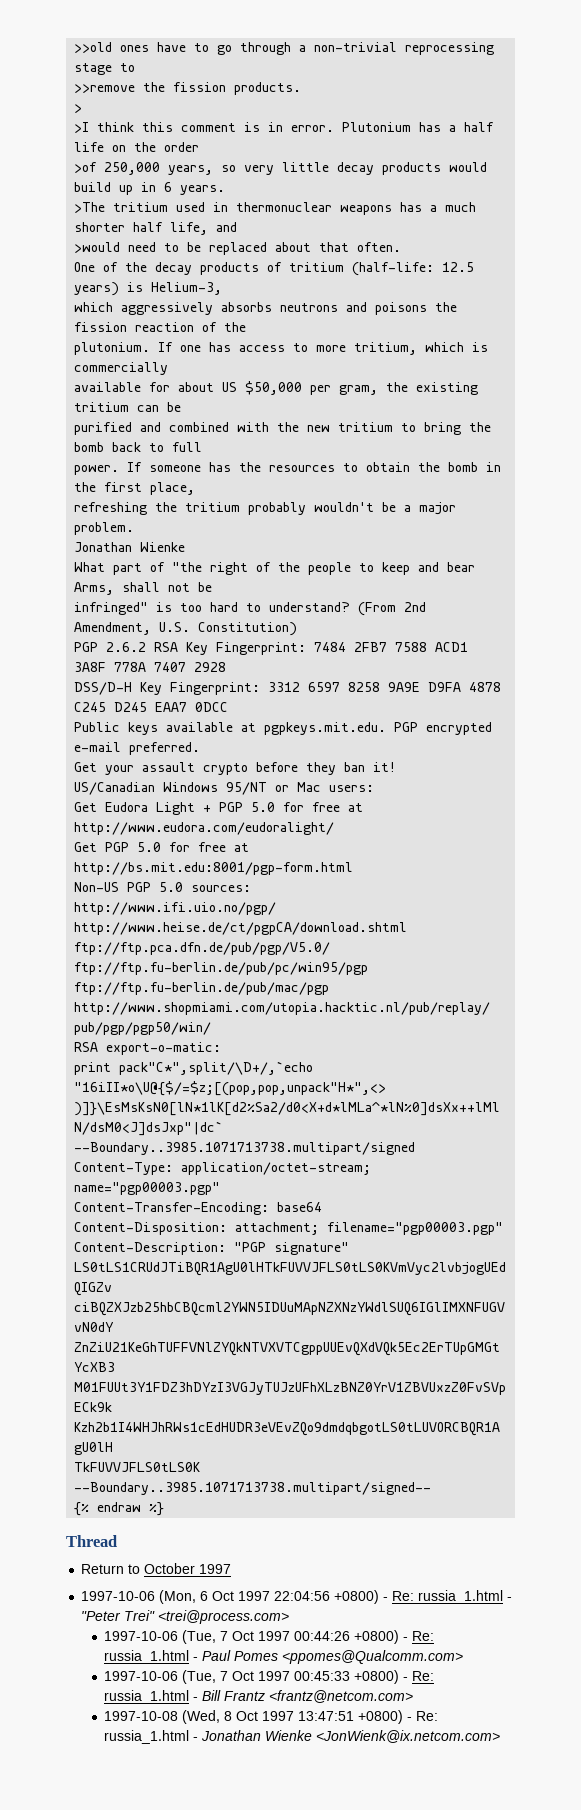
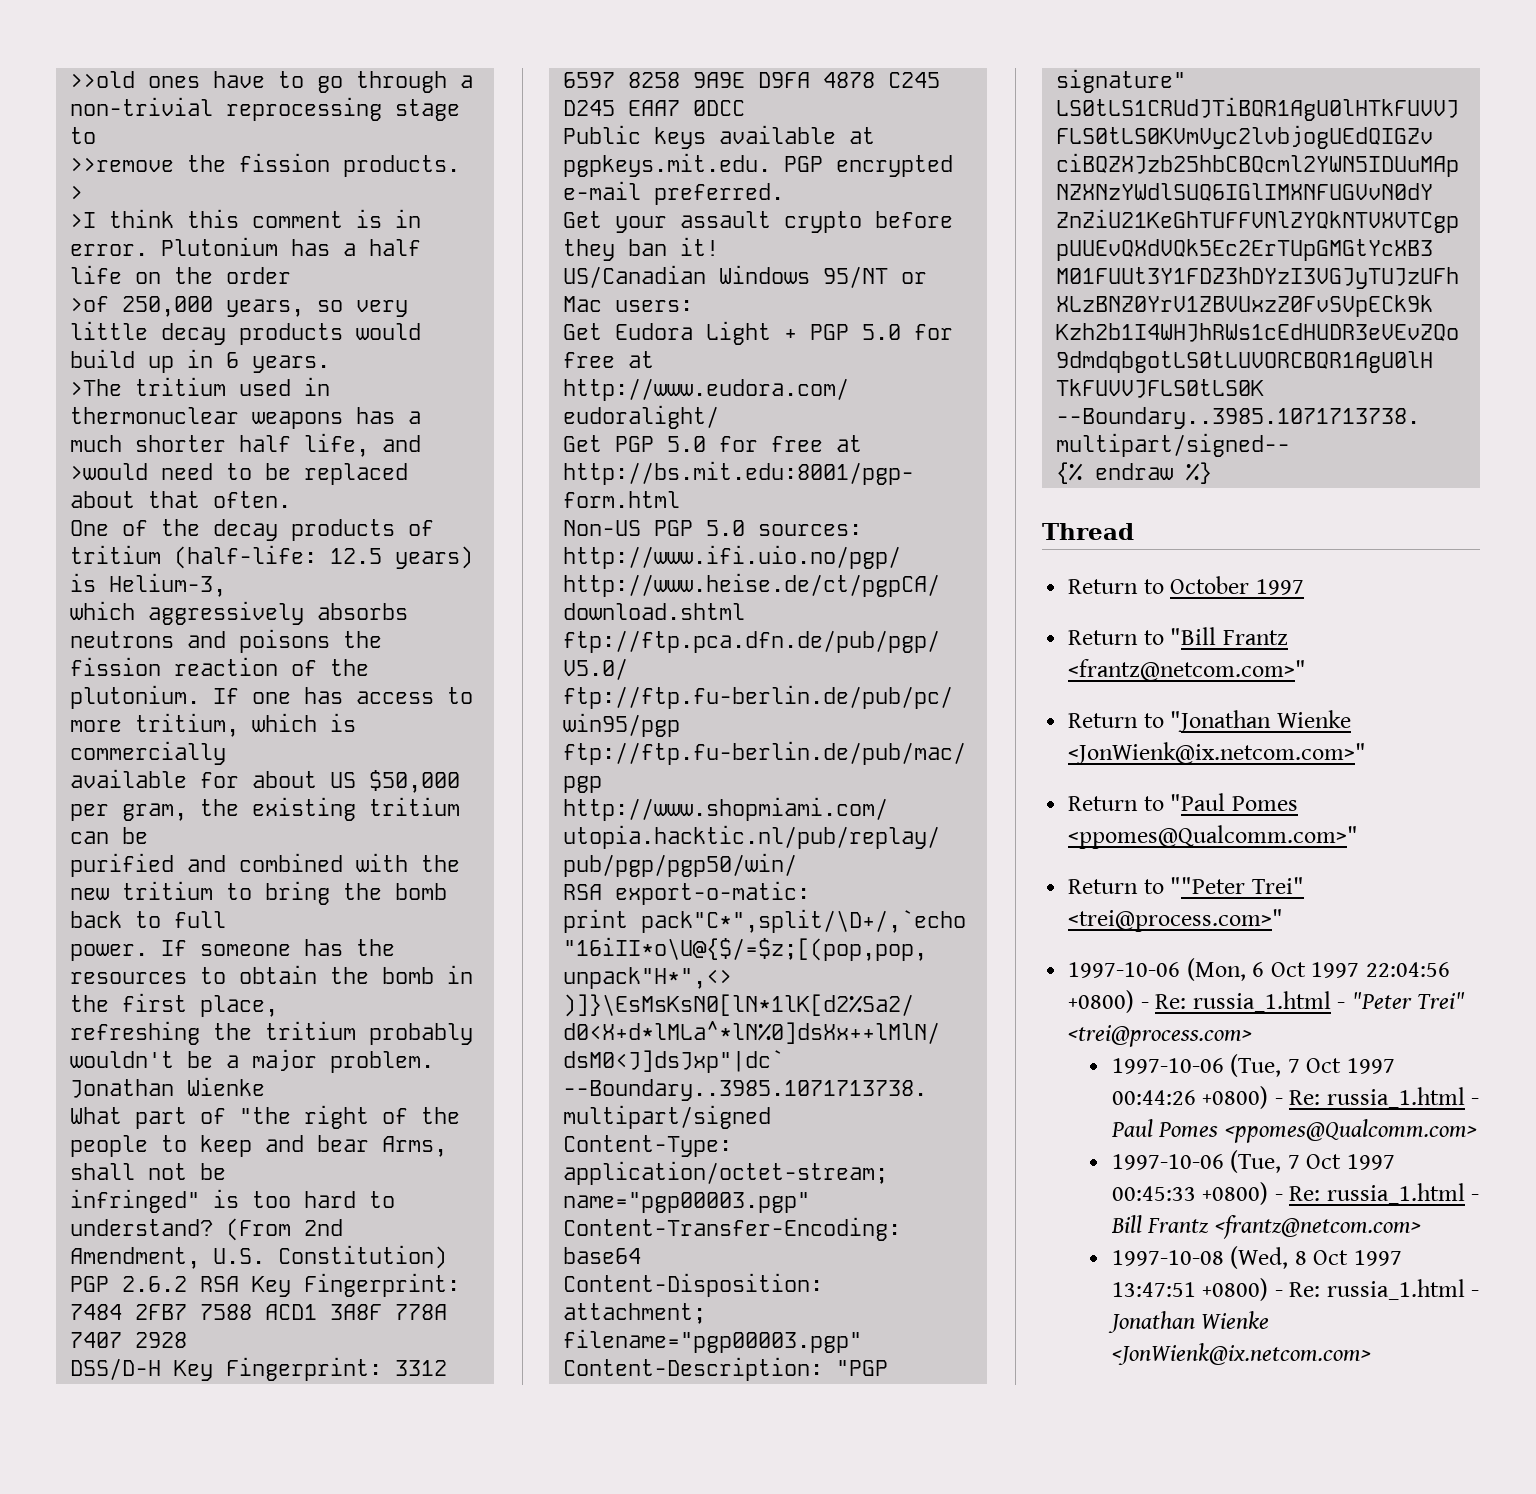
+ Return to "Bill Frantz <frantz@netcom.com>"
+ Return to "Jonathan Wienke <JonWienk@ix.netcom.com>"
+ Return to "Paul Pomes <ppomes@Qualcomm.com>"
+ Return to ""Peter Trei" <trei@process.com>"

